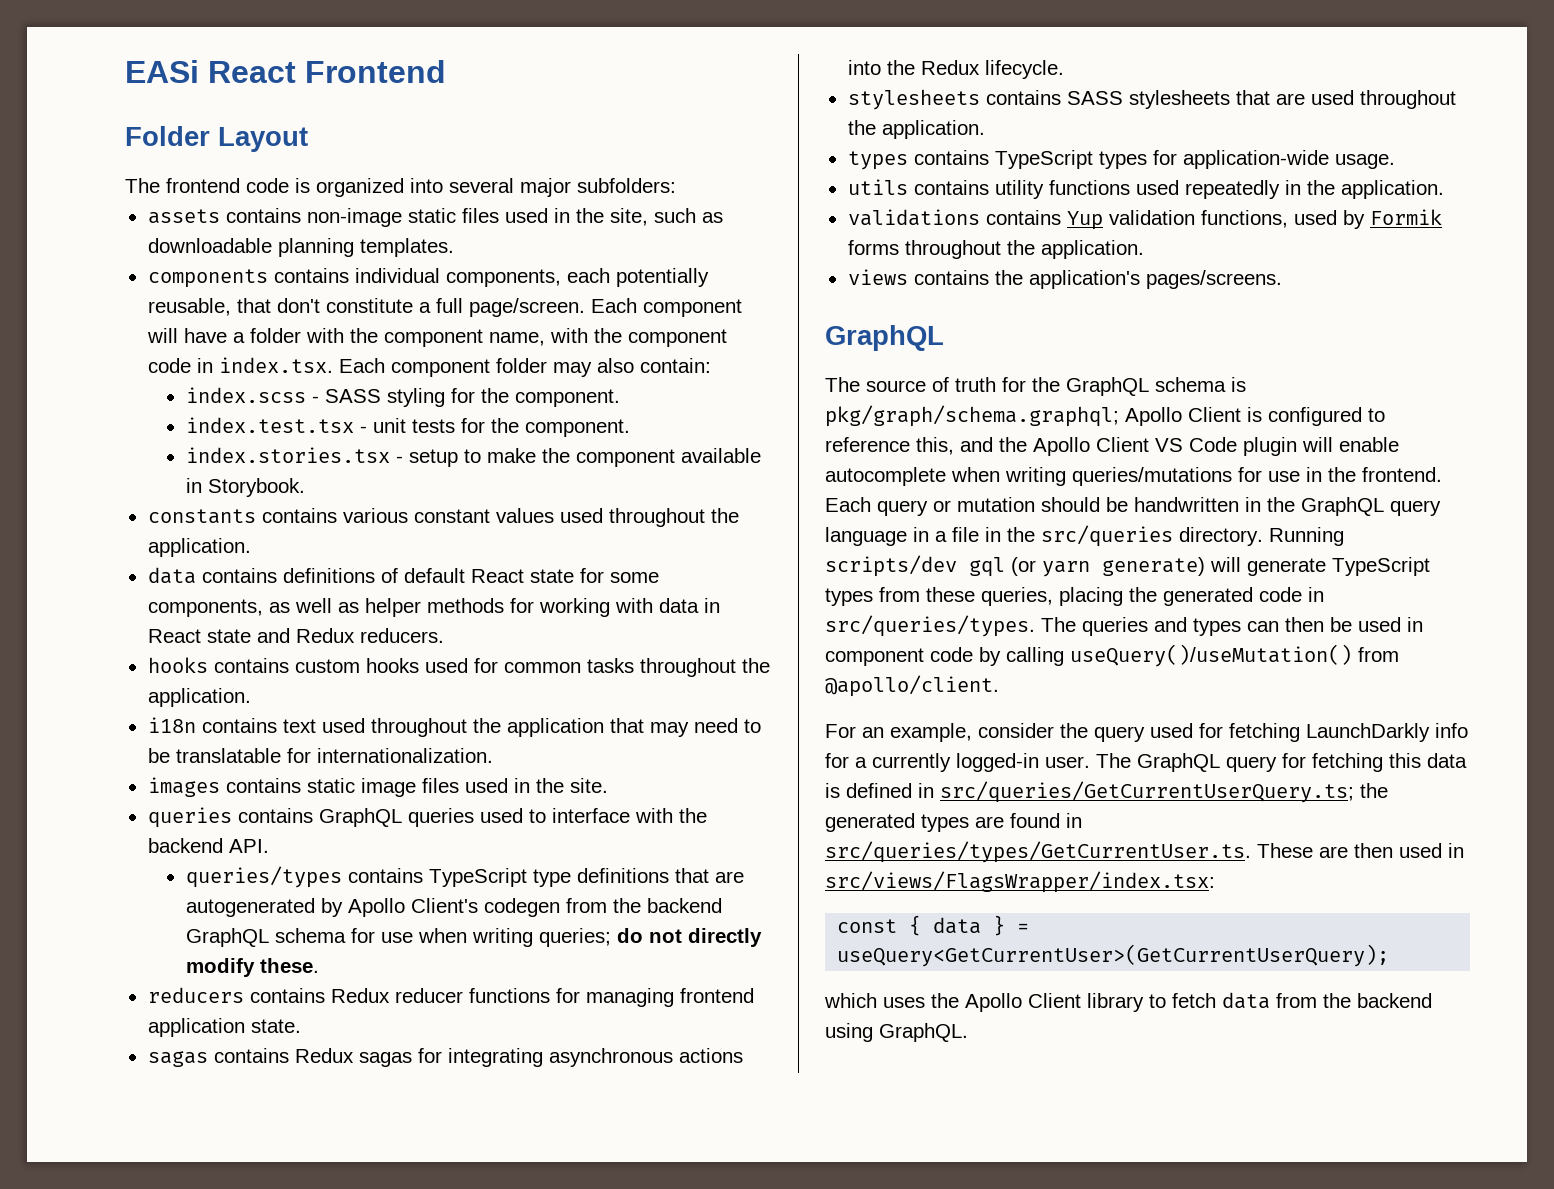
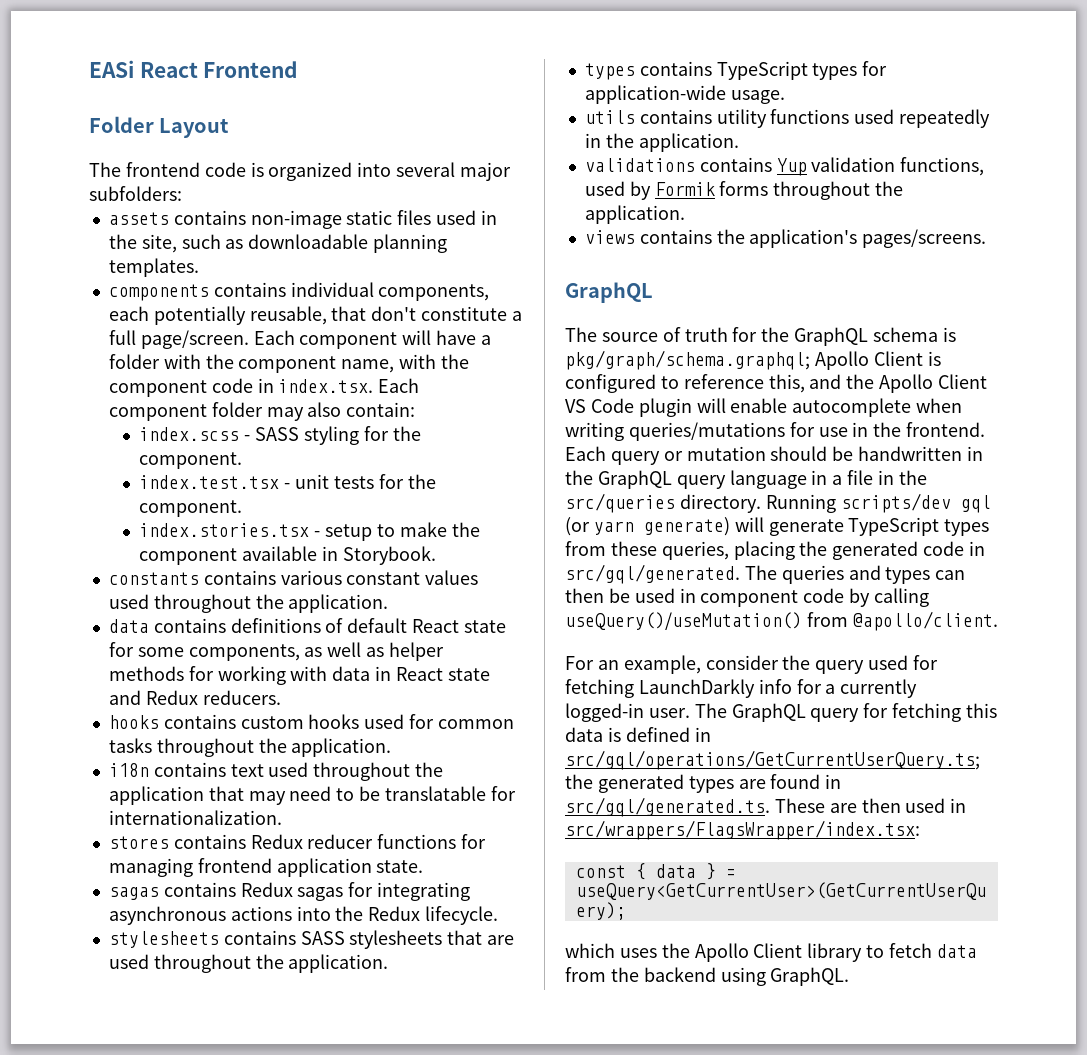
- images contains static image files used in the site.
- queries contains GraphQL queries used to interface with the backend API.
- queries/types contains TypeScript type definitions that are autogenerated by Apollo Client's codegen from the backend GraphQL schema for use when writing queries; do not directly modify these.
- reducers contains Redux reducer functions for managing frontend application state.
+ stores contains Redux reducer functions for managing frontend application state.
- Running scripts/dev gql (or yarn generate) will generate TypeScript types from these queries, placing the generated code in src/queries/types.
+ Running scripts/dev gql (or yarn generate) will generate TypeScript types from these queries, placing the generated code in src/gql/generated.
- The GraphQL query for fetching this data is defined in src/queries/GetCurrentUserQuery.ts; the generated types are found in src/queries/types/GetCurrentUser.ts. These are then used in src/views/FlagsWrapper/index.tsx:
+ The GraphQL query for fetching this data is defined in src/gql/operations/GetCurrentUserQuery.ts; the generated types are found in src/gql/generated.ts. These are then used in src/wrappers/FlagsWrapper/index.tsx:

